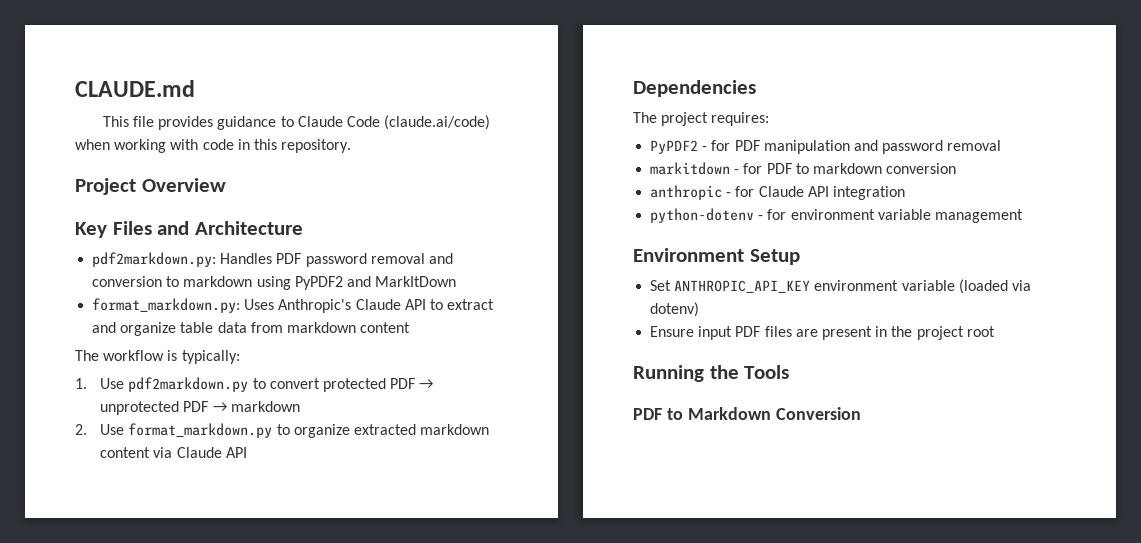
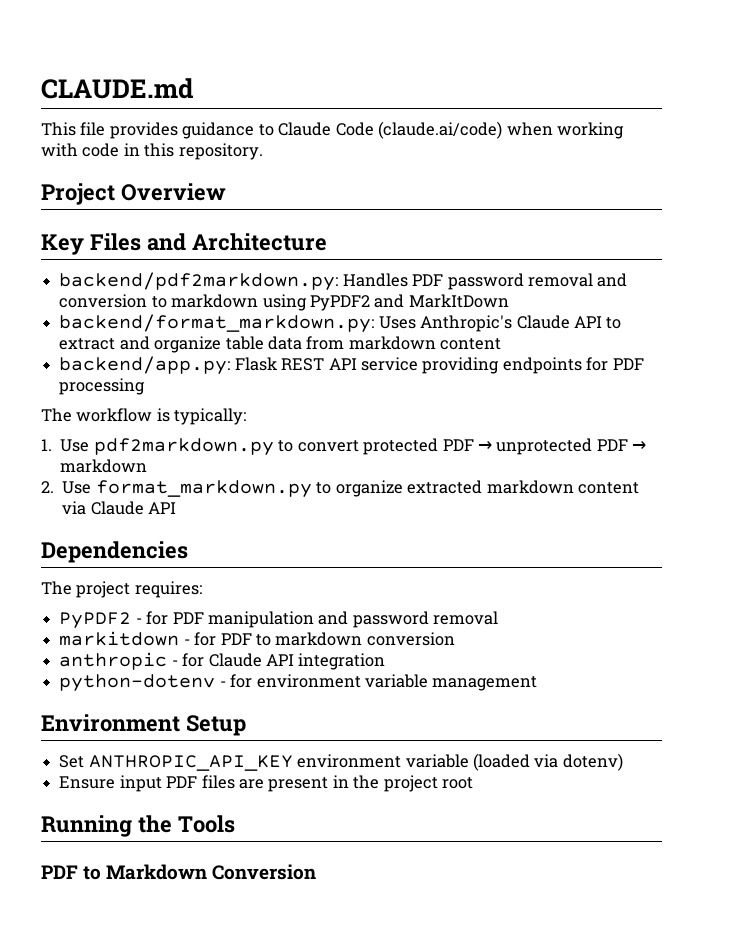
- pdf2markdown.py: Handles PDF password removal and conversion to markdown using PyPDF2 and MarkItDown
+ backend/pdf2markdown.py: Handles PDF password removal and conversion to markdown using PyPDF2 and MarkItDown
- format_markdown.py: Uses Anthropic's Claude API to extract and organize table data from markdown content
+ backend/format_markdown.py: Uses Anthropic's Claude API to extract and organize table data from markdown content
+ backend/app.py: Flask REST API service providing endpoints for PDF processing

